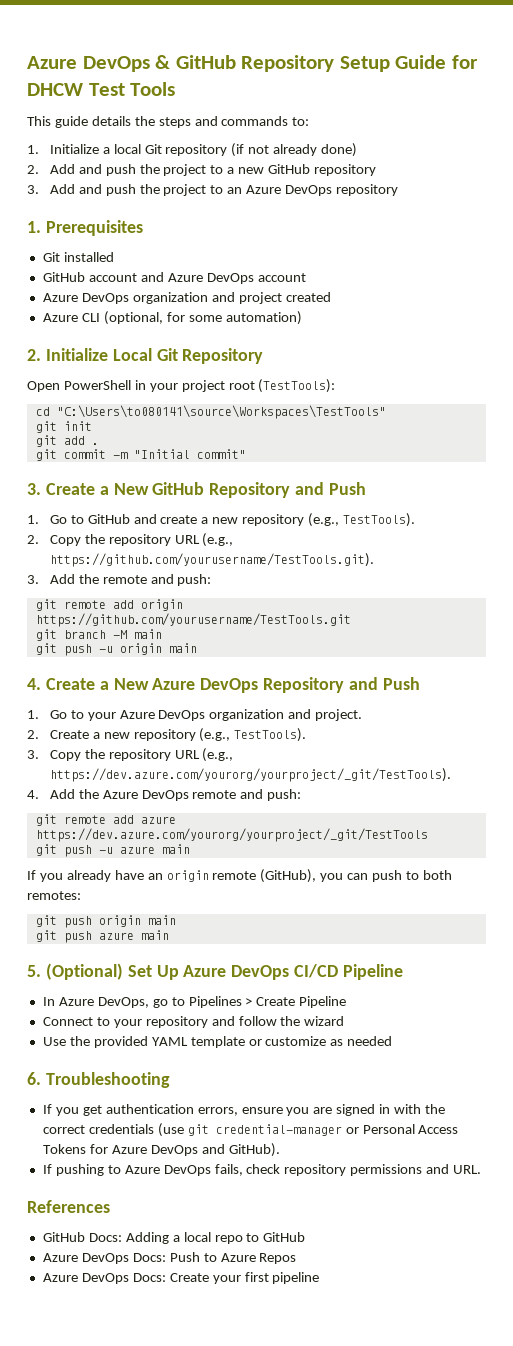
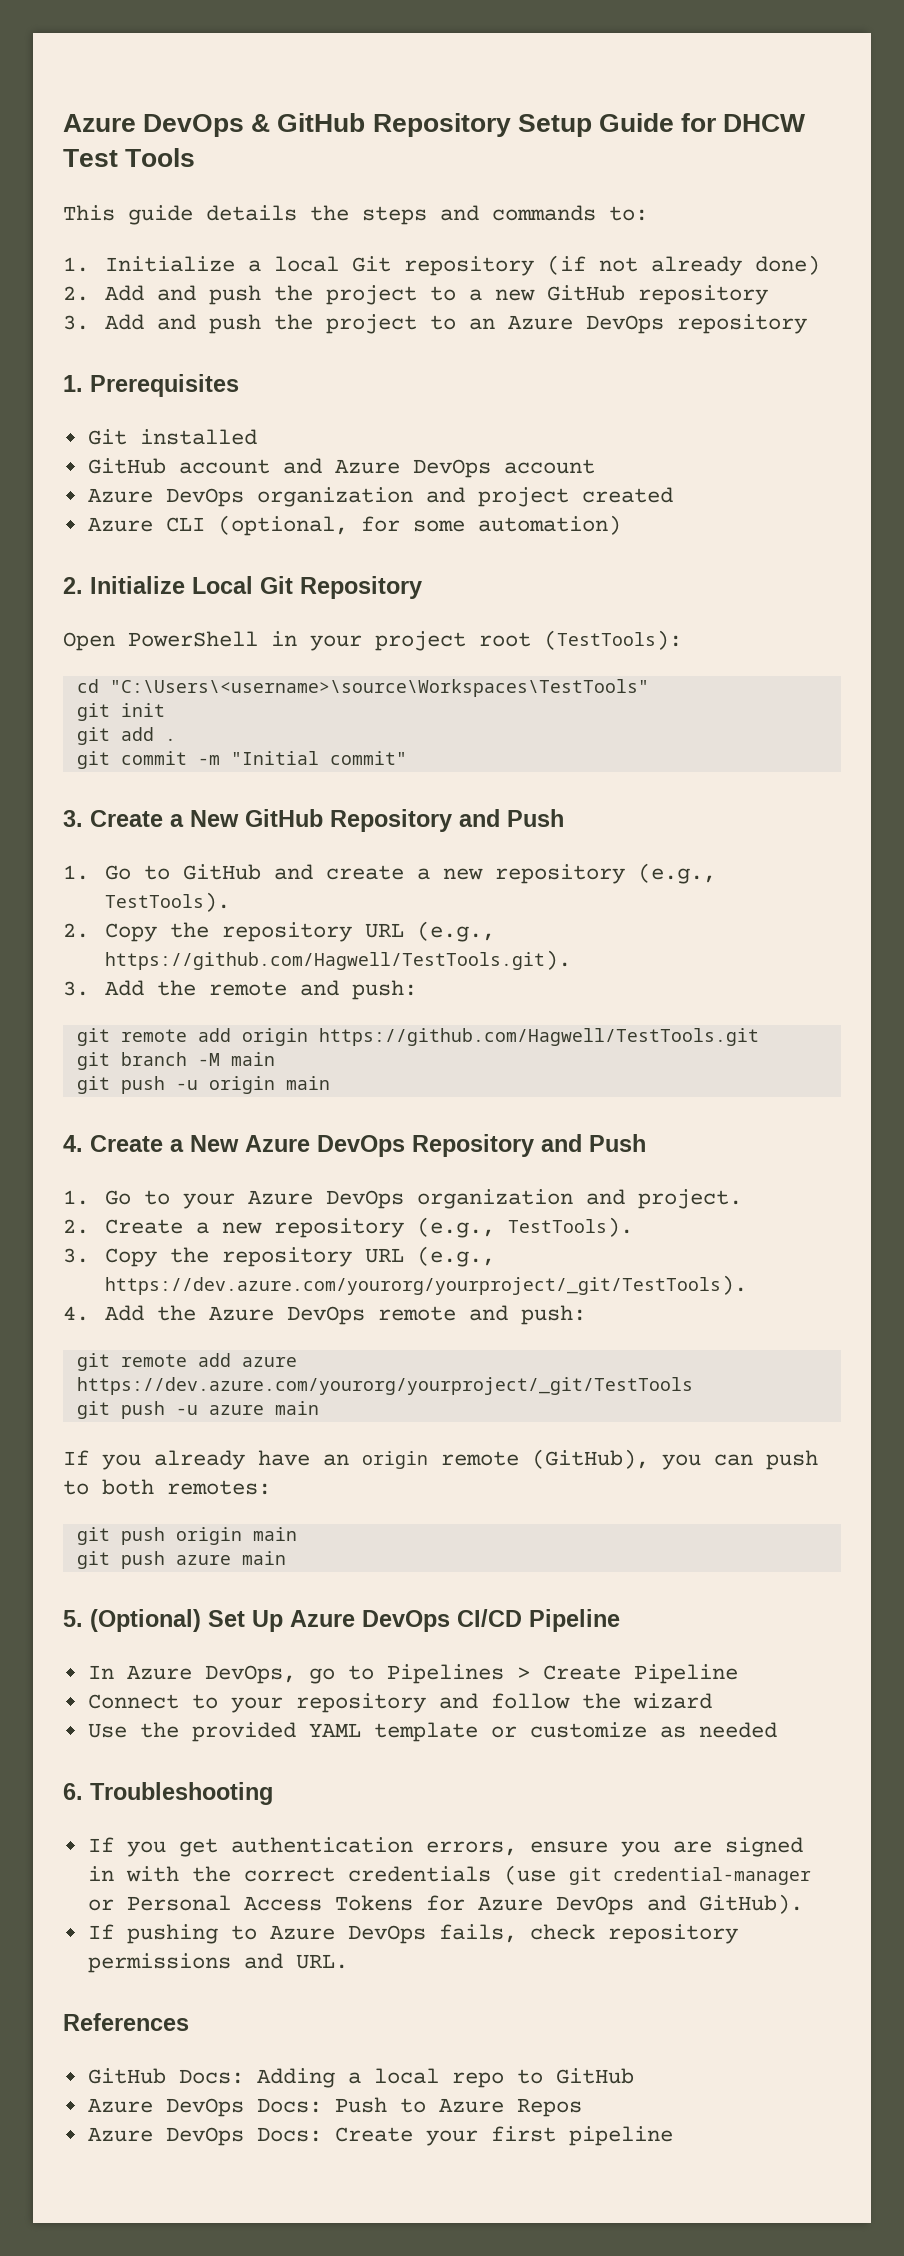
- cd "C:\Users\to080141\source\Workspaces\TestTools"
+ cd "C:\Users\<username>\source\Workspaces\TestTools"
- 2. Copy the repository URL (e.g., https://github.com/yourusername/TestTools.git).
+ 2. Copy the repository URL (e.g., https://github.com/Hagwell/TestTools.git).
- git remote add origin https://github.com/yourusername/TestTools.git
+ git remote add origin https://github.com/Hagwell/TestTools.git

